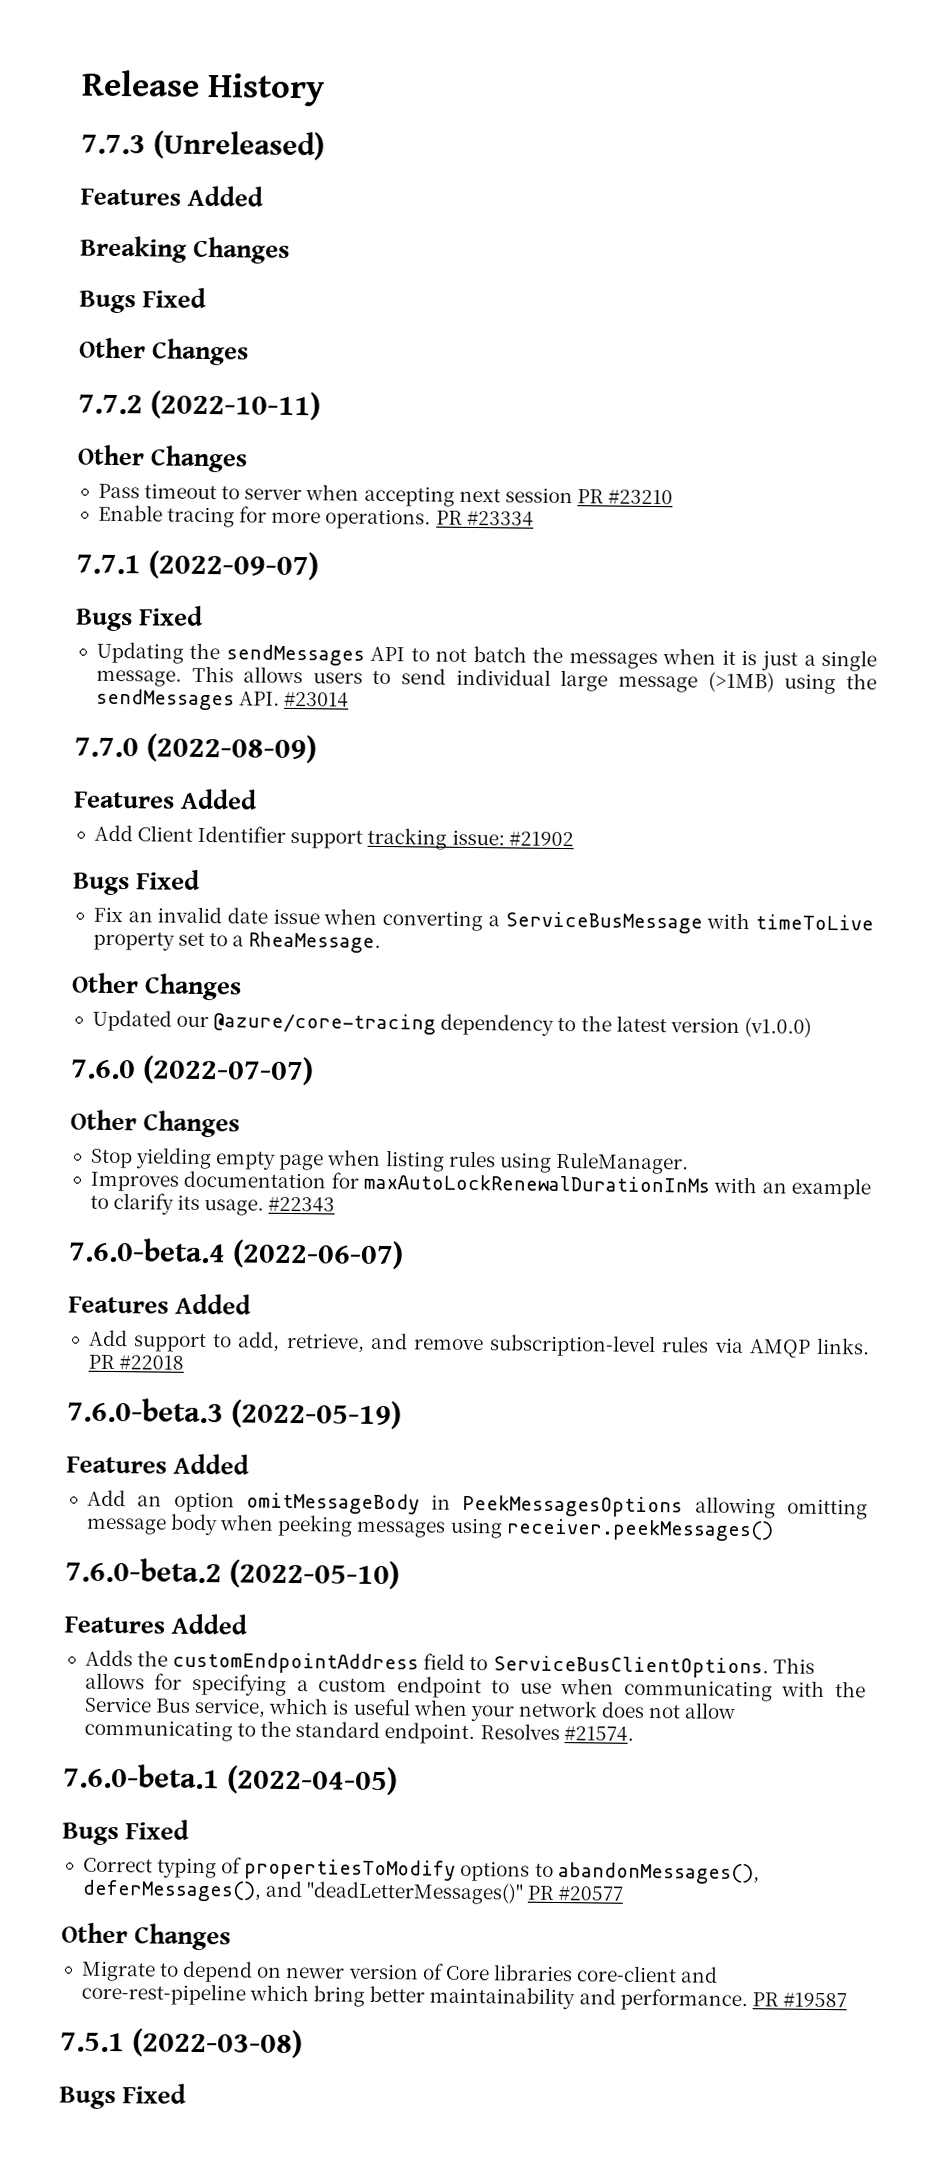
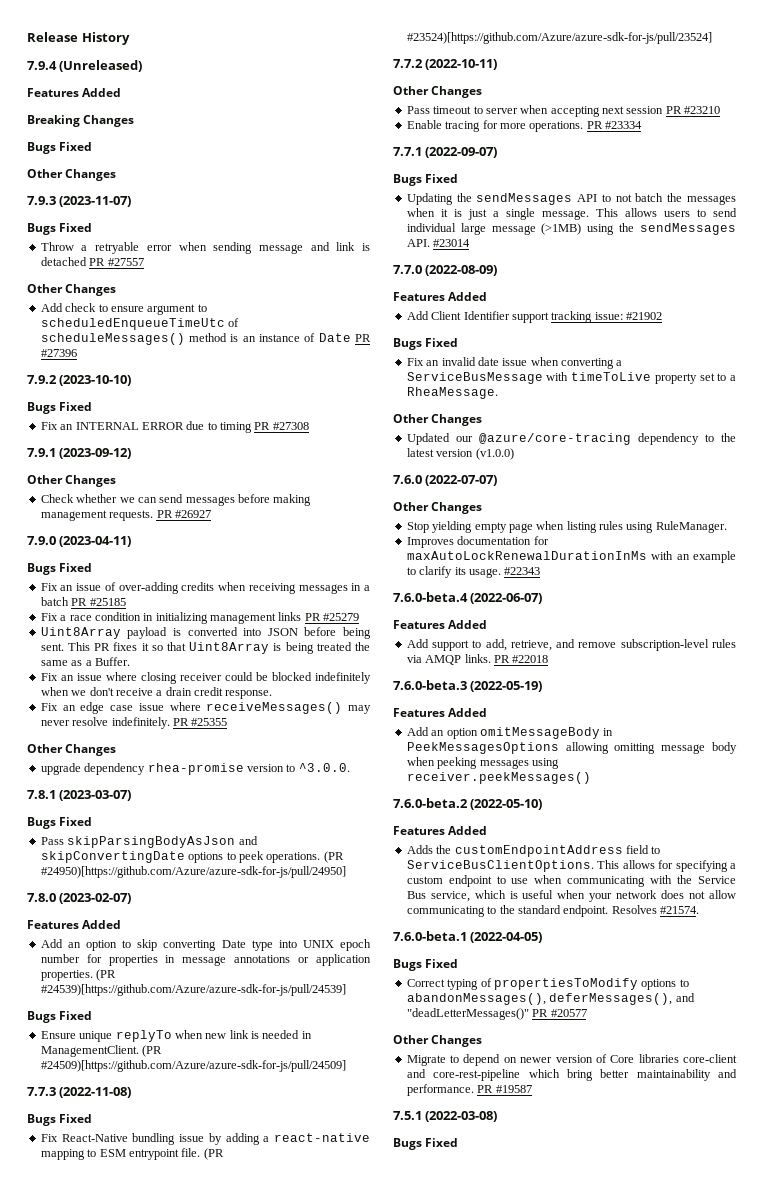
- 7.7.3 (Unreleased)
+ 7.9.4 (Unreleased)
+ 7.9.3 (2023-11-07)
+ Bugs Fixed
+ Throw a retryable error when sending message and link is detached PR #27557
+ Other Changes
+ Add check to ensure argument to scheduledEnqueueTimeUtc of scheduleMessages() method is an instance of Date PR #27396
+ 7.9.2 (2023-10-10)
+ Bugs Fixed
+ Fix an INTERNAL ERROR due to timing PR #27308
+ 7.9.1 (2023-09-12)
+ Other Changes
+ Check whether we can send messages before making management requests. PR #26927
+ 7.9.0 (2023-04-11)
+ Bugs Fixed
+ Fix an issue of over-adding credits when receiving messages in a batch PR #25185
+ Fix a race condition in initializing management links PR #25279
+ Uint8Array payload is converted into JSON before being sent. This PR fixes it so that Uint8Array is being treated the same as a Buffer.
+ Fix an issue where closing receiver could be blocked indefinitely when we don't receive a drain credit response.
+ Fix an edge case issue where receiveMessages() may never resolve indefinitely. PR #25355
+ Other Changes
+ upgrade dependency rhea-promise version to ^3.0.0.
+ 7.8.1 (2023-03-07)
+ Bugs Fixed
+ Pass skipParsingBodyAsJson and skipConvertingDate options to peek operations. (PR #24950)[https://github.com/Azure/azure-sdk-for-js/pull/24950]
+ 7.8.0 (2023-02-07)
+ Features Added
+ Add an option to skip converting Date type into UNIX epoch number for properties in message annotations or application properties. (PR #24539)[https://github.com/Azure/azure-sdk-for-js/pull/24539]
+ Bugs Fixed
+ Ensure unique replyTo when new link is needed in ManagementClient. (PR #24509)[https://github.com/Azure/azure-sdk-for-js/pull/24509]
+ 7.7.3 (2022-11-08)
+ Bugs Fixed
+ Fix React-Native bundling issue by adding a react-native mapping to ESM entrypoint file. (PR #23524)[https://github.com/Azure/azure-sdk-for-js/pull/23524]

